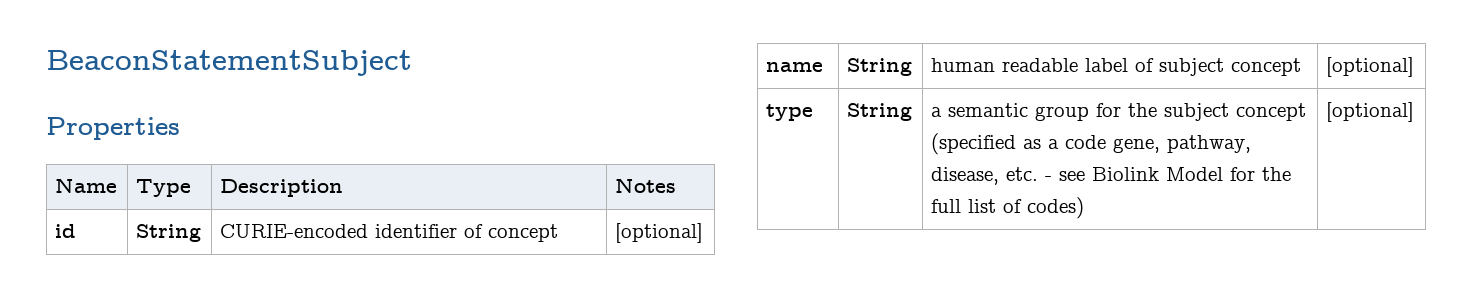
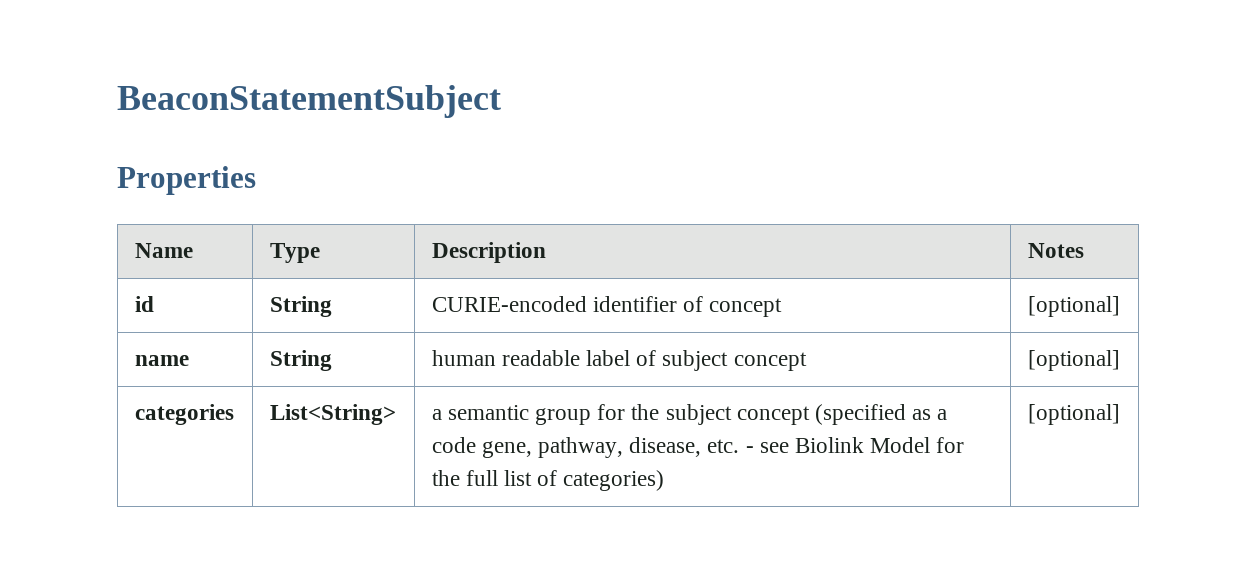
- type | String | a semantic group for the subject concept (specified as a code gene, pathway, disease, etc. - see Biolink Model for the full list of codes) | [optional]
+ categories | List<String> | a semantic group for the subject concept (specified as a code gene, pathway, disease, etc. - see Biolink Model for the full list of categories) | [optional]

